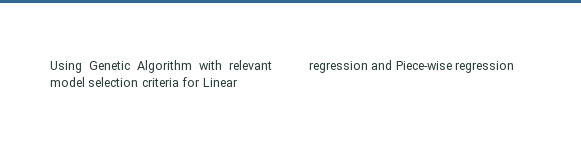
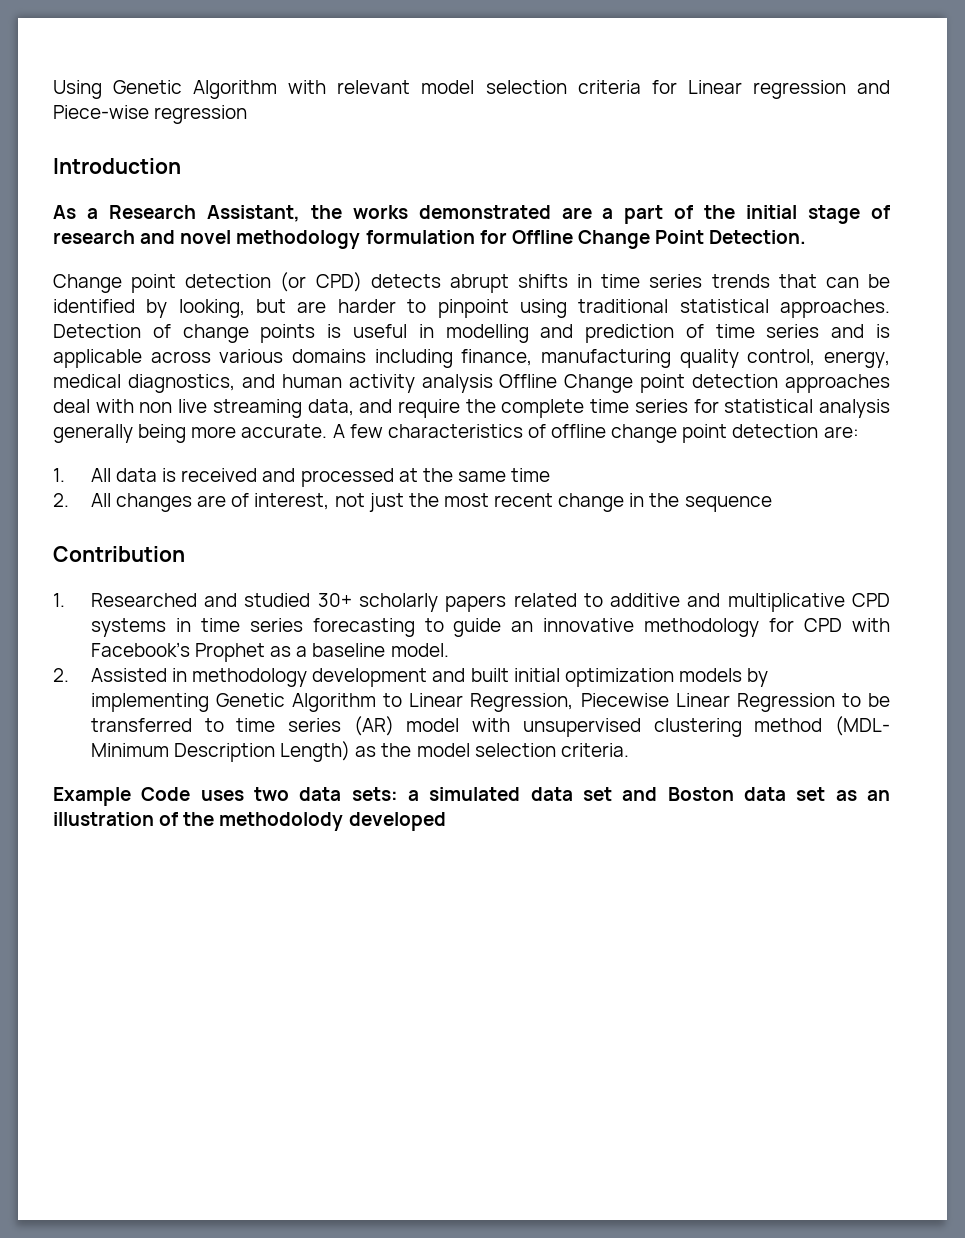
+ Introduction
+ As a Research Assistant, the works demonstrated are a part of the initial stage of research and novel methodology formulation for Offline Change Point Detection.
+ Change point detection (or CPD) detects abrupt shifts in time series trends that can be identified by looking, but are harder to pinpoint using traditional statistical approaches. Detection of change points is useful in modelling and prediction of time series and is applicable across various domains including finance, manufacturing quality control, energy, medical diagnostics, and human activity analysis Offline Change point detection approaches deal with non live streaming data, and require the complete time series for statistical analysis generally being more accurate. A few characteristics of offline change point detection are:
+ 1. All data is received and processed at the same time
+ 2. All changes are of interest, not just the most recent change in the sequence
+ Contribution
+ 1. Researched and studied 30+ scholarly papers related to additive and multiplicative CPD systems in time series forecasting to guide an innovative methodology for CPD with Facebook’s Prophet as a baseline model.
+ 2. Assisted in methodology development and built initial optimization models by implementing Genetic Algorithm to Linear Regression, Piecewise Linear Regression to be transferred to time series (AR) model with unsupervised clustering method (MDL- Minimum Description Length) as the model selection criteria.
+ Example Code uses two data sets: a simulated data set and Boston data set as an illustration of the methodolody developed

